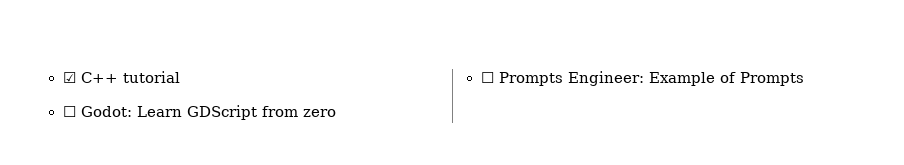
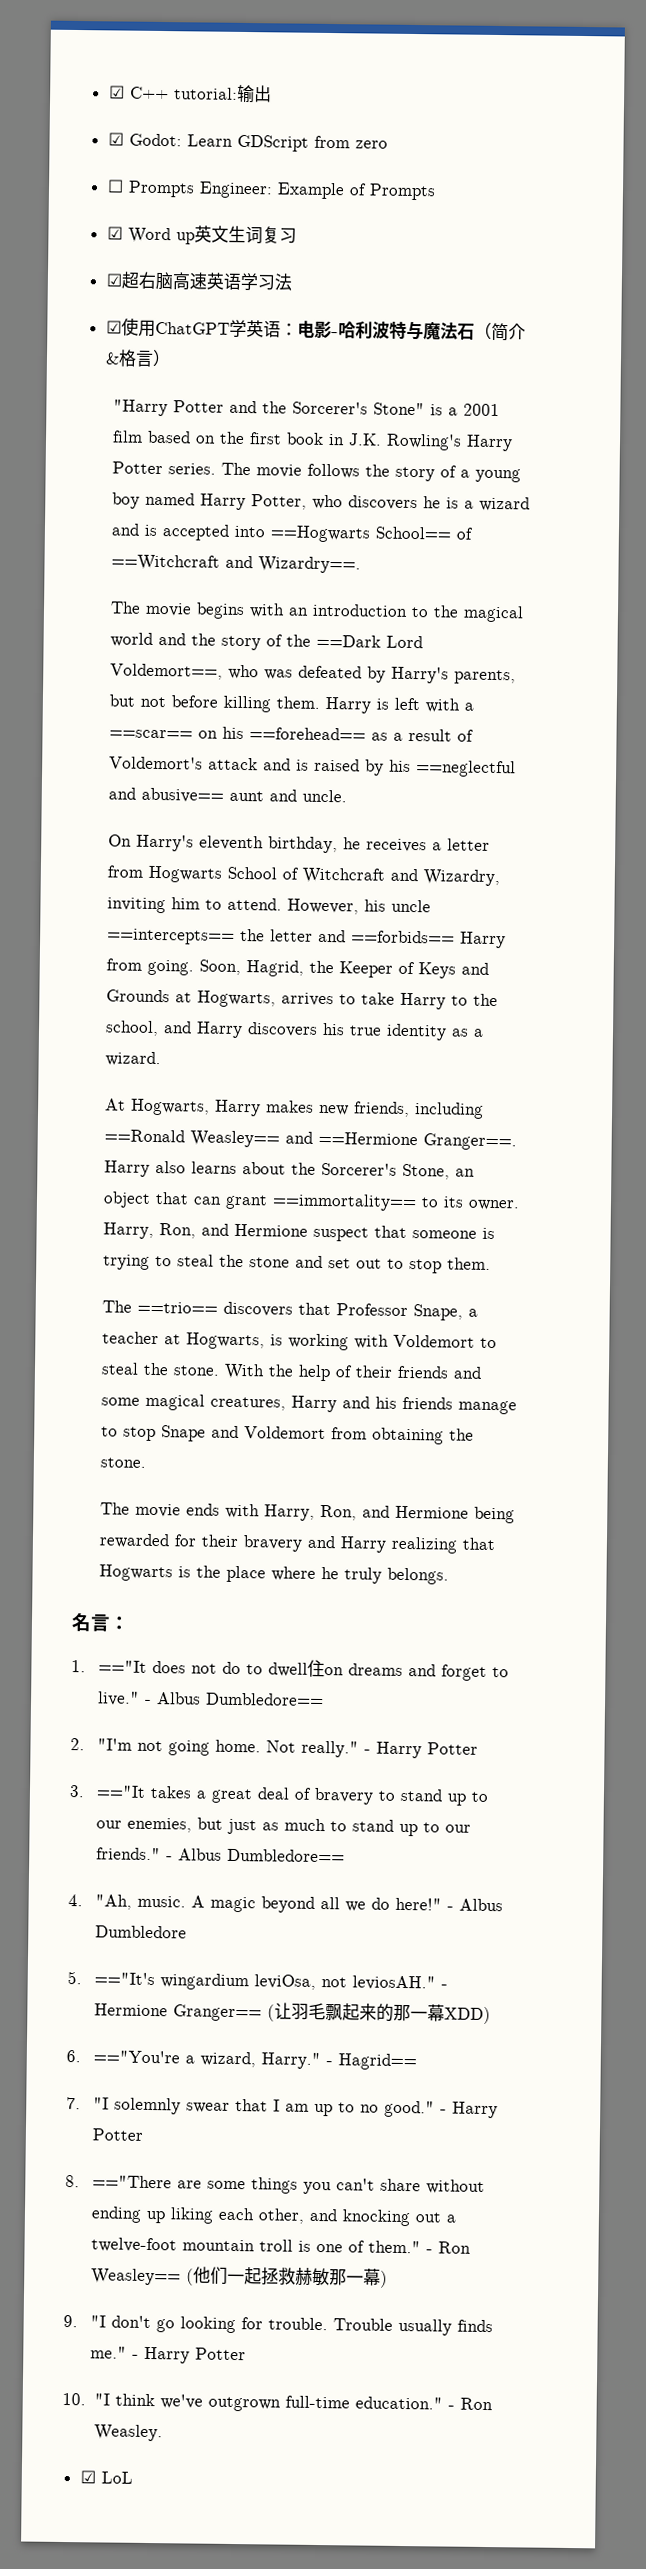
- ☑ C++ tutorial
- ☐ Godot: Learn GDScript from zero
+ ☑ C++ tutorial:输出
+ ☑ Godot: Learn GDScript from zero
+ ☑ Word up英文生词复习
+ ☑超右脑高速英语学习法
+ ☑使用ChatGPT学英语：电影-哈利波特与魔法石（简介&格言）
+ "Harry Potter and the Sorcerer's Stone" is a 2001 film based on the first book in J.K. Rowling's Harry Potter series. The movie follows the story of a young boy named Harry Potter, who discovers he is a wizard and is accepted into ==Hogwarts School== of ==Witchcraft and Wizardry==.
+ The movie begins with an introduction to the magical world and the story of the ==Dark Lord Voldemort==, who was defeated by Harry's parents, but not before killing them. Harry is left with a ==scar== on his ==forehead== as a result of Voldemort's attack and is raised by his ==neglectful and abusive== aunt and uncle.
+ On Harry's eleventh birthday, he receives a letter from Hogwarts School of Witchcraft and Wizardry, inviting him to attend. However, his uncle ==intercepts== the letter and ==forbids== Harry from going. Soon, Hagrid, the Keeper of Keys and Grounds at Hogwarts, arrives to take Harry to the school, and Harry discovers his true identity as a wizard.
+ At Hogwarts, Harry makes new friends, including ==Ronald Weasley== and ==Hermione Granger==. Harry also learns about the Sorcerer's Stone, an object that can grant ==immortality== to its owner. Harry, Ron, and Hermione suspect that someone is trying to steal the stone and set out to stop them.
+ The ==trio== discovers that Professor Snape, a teacher at Hogwarts, is working with Voldemort to steal the stone. With the help of their friends and some magical creatures, Harry and his friends manage to stop Snape and Voldemort from obtaining the stone.
+ The movie ends with Harry, Ron, and Hermione being rewarded for their bravery and Harry realizing that Hogwarts is the place where he truly belongs.
+ 名言：
+ 1. =="It does not do to dwell住on dreams and forget to live." - Albus Dumbledore==
+ 2. "I'm not going home. Not really." - Harry Potter
+ 3. =="It takes a great deal of bravery to stand up to our enemies, but just as much to stand up to our friends." - Albus Dumbledore==
+ 4. "Ah, music. A magic beyond all we do here!" - Albus Dumbledore
+ 5. =="It's wingardium leviOsa, not leviosAH." - Hermione Granger== (让羽毛飘起来的那一幕XDD)
+ 6. =="You're a wizard, Harry." - Hagrid==
+ 7. "I solemnly swear that I am up to no good." - Harry Potter
+ 8. =="There are some things you can't share without ending up liking each other, and knocking out a twelve-foot mountain troll is one of them." - Ron Weasley== (他们一起拯救赫敏那一幕)
+ 9. "I don't go looking for trouble. Trouble usually finds me." - Harry Potter
+ 10. "I think we've outgrown full-time education." - Ron Weasley.
+ ☑ LoL

